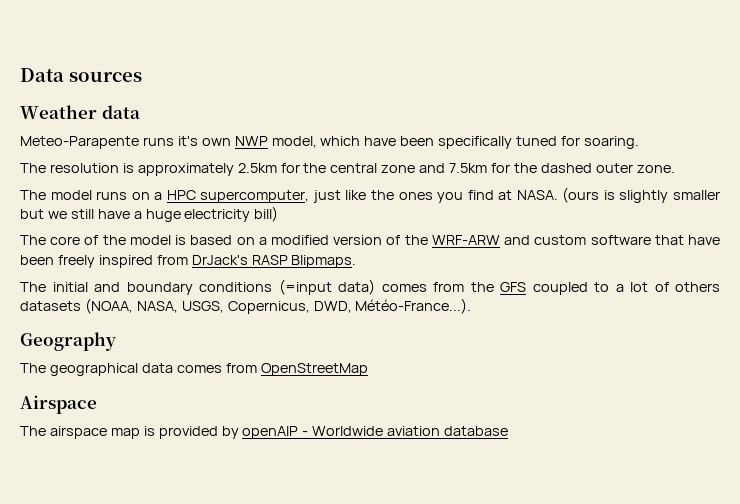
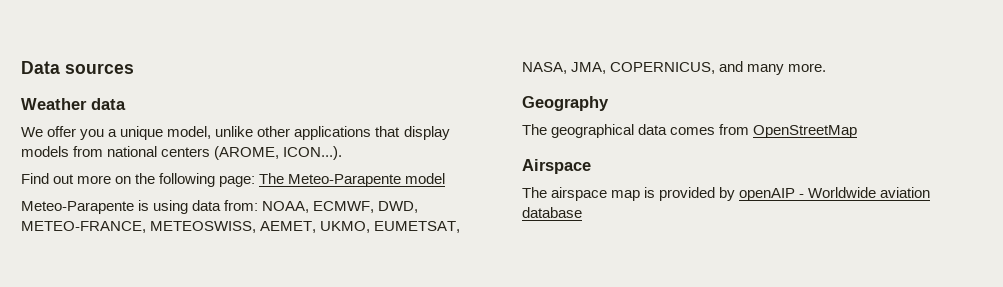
- Meteo-Parapente runs it's own NWP model, which have been specifically tuned for soaring.
- The resolution is approximately 2.5km for the central zone and 7.5km for the dashed outer zone.
- The model runs on a HPC supercomputer, just like the ones you find at NASA. (ours is slightly smaller but we still have a huge electricity bill)
- The core of the model is based on a modified version of the WRF-ARW and custom software that have been freely inspired from DrJack's RASP Blipmaps.
- The initial and boundary conditions (=input data) comes from the GFS coupled to a lot of others datasets (NOAA, NASA, USGS, Copernicus, DWD, Météo-France...).
+ We offer you a unique model, unlike other applications that display models from national centers (AROME, ICON...).
+ Find out more on the following page: The Meteo-Parapente model
+ Meteo-Parapente is using data from: NOAA, ECMWF, DWD, METEO-FRANCE, METEOSWISS, AEMET, UKMO, EUMETSAT, NASA, JMA, COPERNICUS, and many more.

